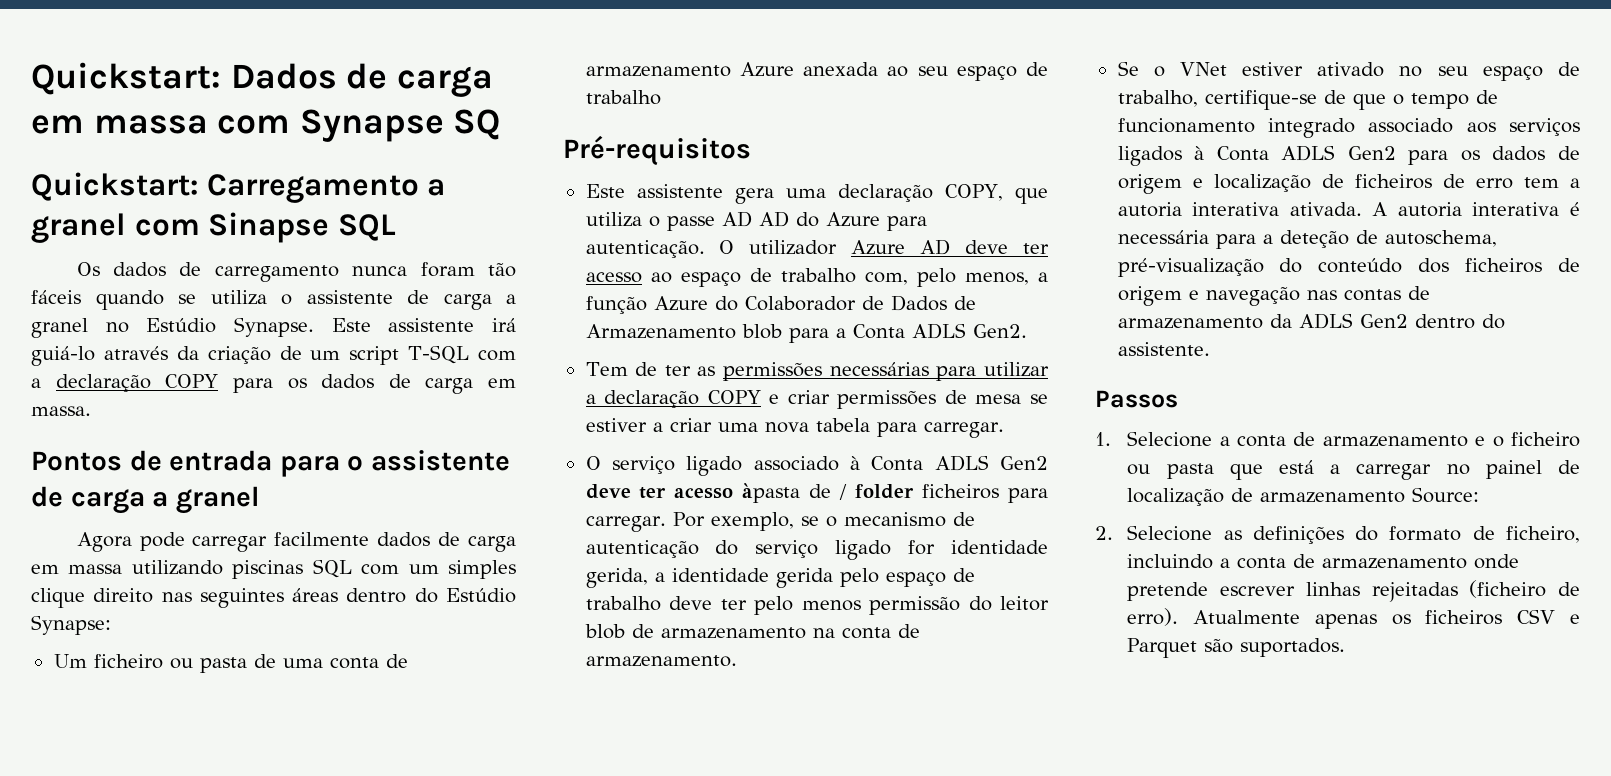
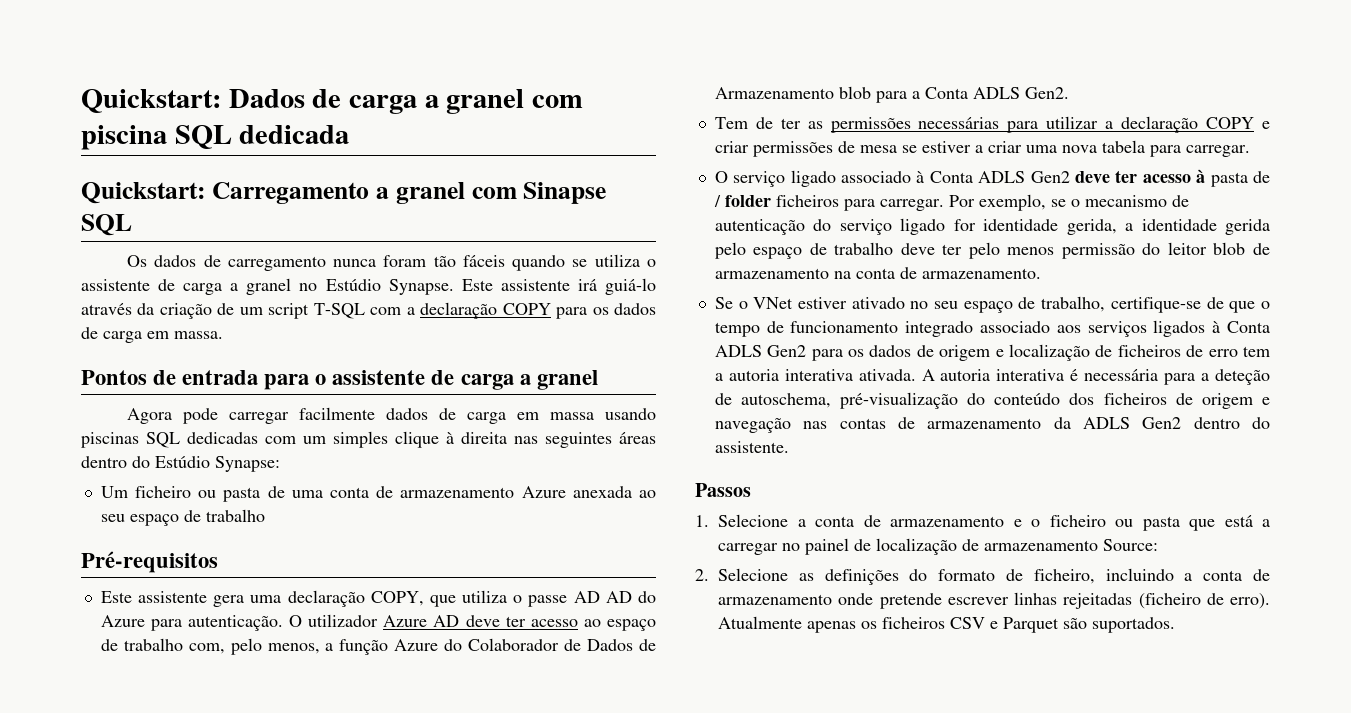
- Quickstart: Dados de carga em massa com Synapse SQ
+ Quickstart: Dados de carga a granel com piscina SQL dedicada
- Agora pode carregar facilmente dados de carga em massa utilizando piscinas SQL com um simples clique direito nas seguintes áreas dentro do Estúdio Synapse:
+ Agora pode carregar facilmente dados de carga em massa usando piscinas SQL dedicadas com um simples clique à direita nas seguintes áreas dentro do Estúdio Synapse:
- O serviço ligado associado à Conta ADLS Gen2 deve ter acesso àpasta de / folder ficheiros para carregar.
+ O serviço ligado associado à Conta ADLS Gen2 deve ter acesso à pasta de / folder ficheiros para carregar.

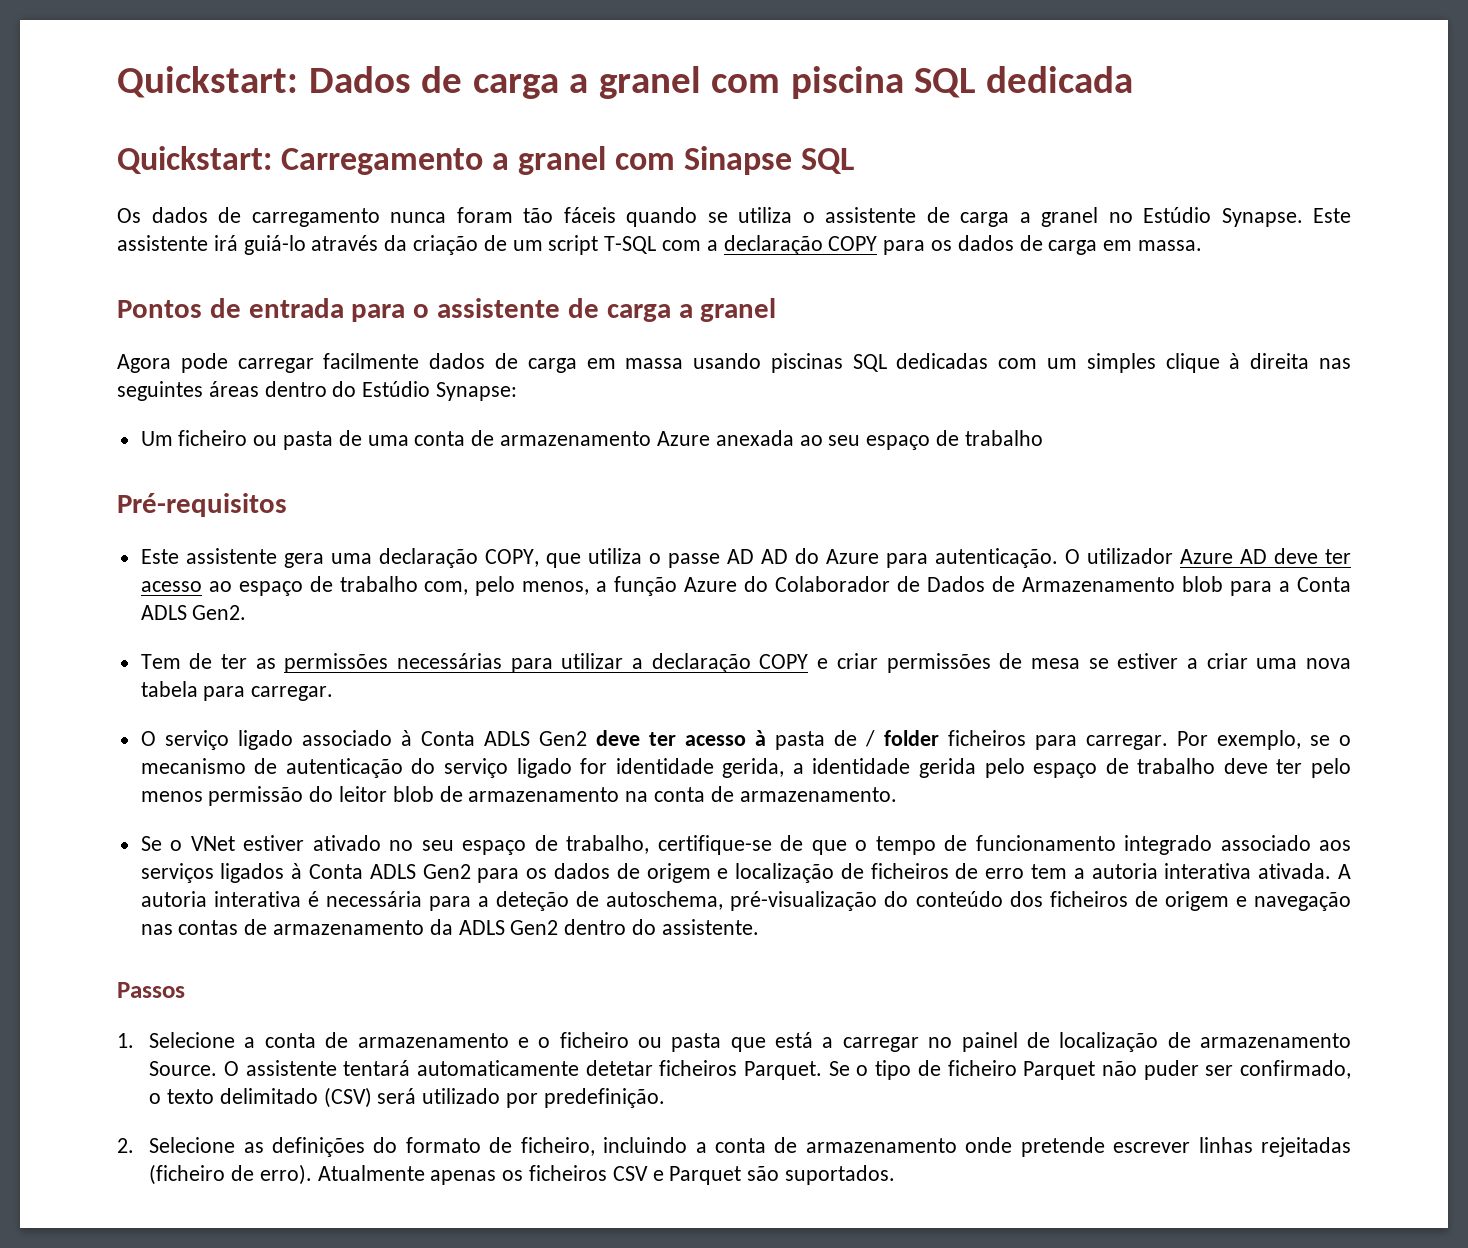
- 1. Selecione a conta de armazenamento e o ficheiro ou pasta que está a carregar no painel de localização de armazenamento Source:
+ 1. Selecione a conta de armazenamento e o ficheiro ou pasta que está a carregar no painel de localização de armazenamento Source. O assistente tentará automaticamente detetar ficheiros Parquet. Se o tipo de ficheiro Parquet não puder ser confirmado, o texto delimitado (CSV) será utilizado por predefinição.

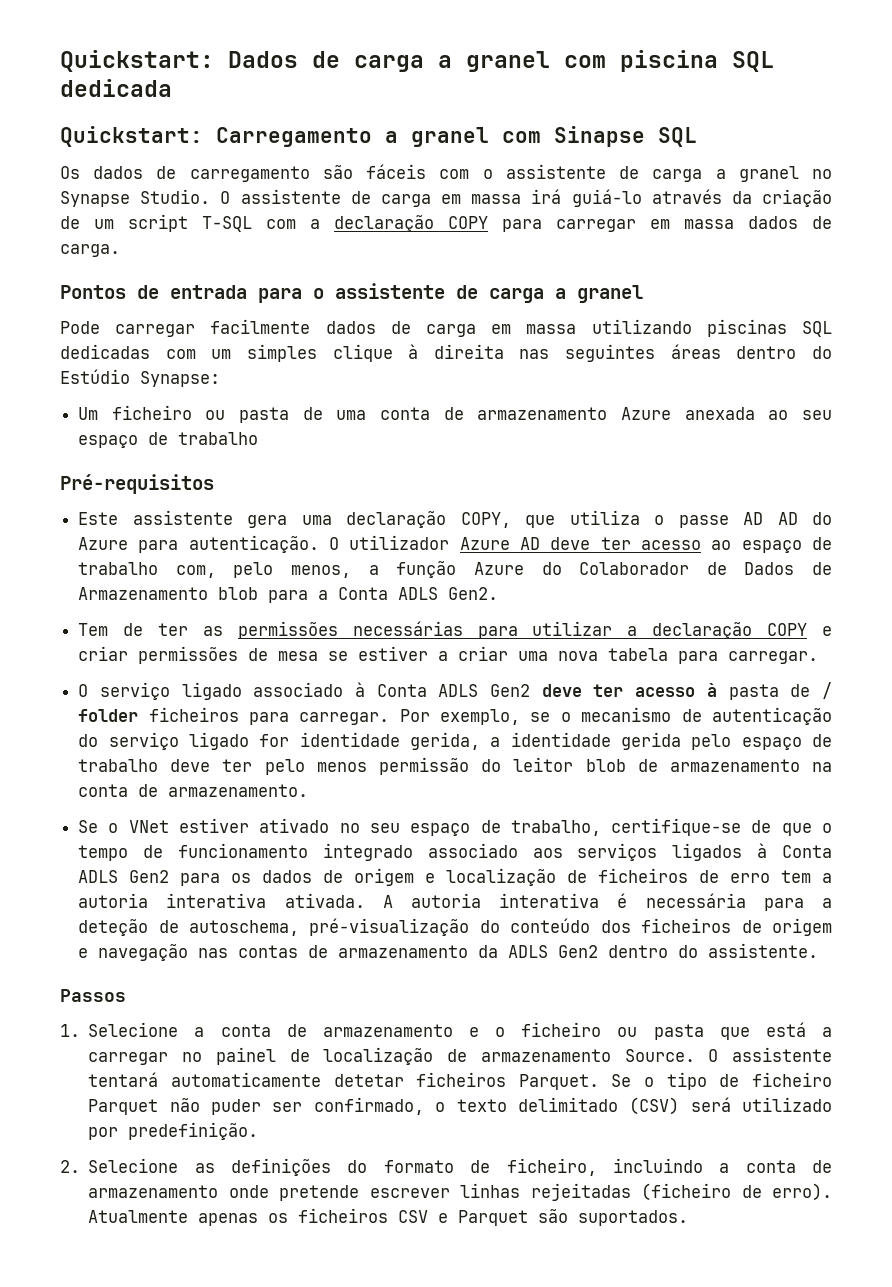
- Os dados de carregamento nunca foram tão fáceis quando se utiliza o assistente de carga a granel no Estúdio Synapse. Este assistente irá guiá-lo através da criação de um script T-SQL com a declaração COPY para os dados de carga em massa.
+ Os dados de carregamento são fáceis com o assistente de carga a granel no Synapse Studio. O assistente de carga em massa irá guiá-lo através da criação de um script T-SQL com a declaração COPY para carregar em massa dados de carga.
- Agora pode carregar facilmente dados de carga em massa usando piscinas SQL dedicadas com um simples clique à direita nas seguintes áreas dentro do Estúdio Synapse:
+ Pode carregar facilmente dados de carga em massa utilizando piscinas SQL dedicadas com um simples clique à direita nas seguintes áreas dentro do Estúdio Synapse:

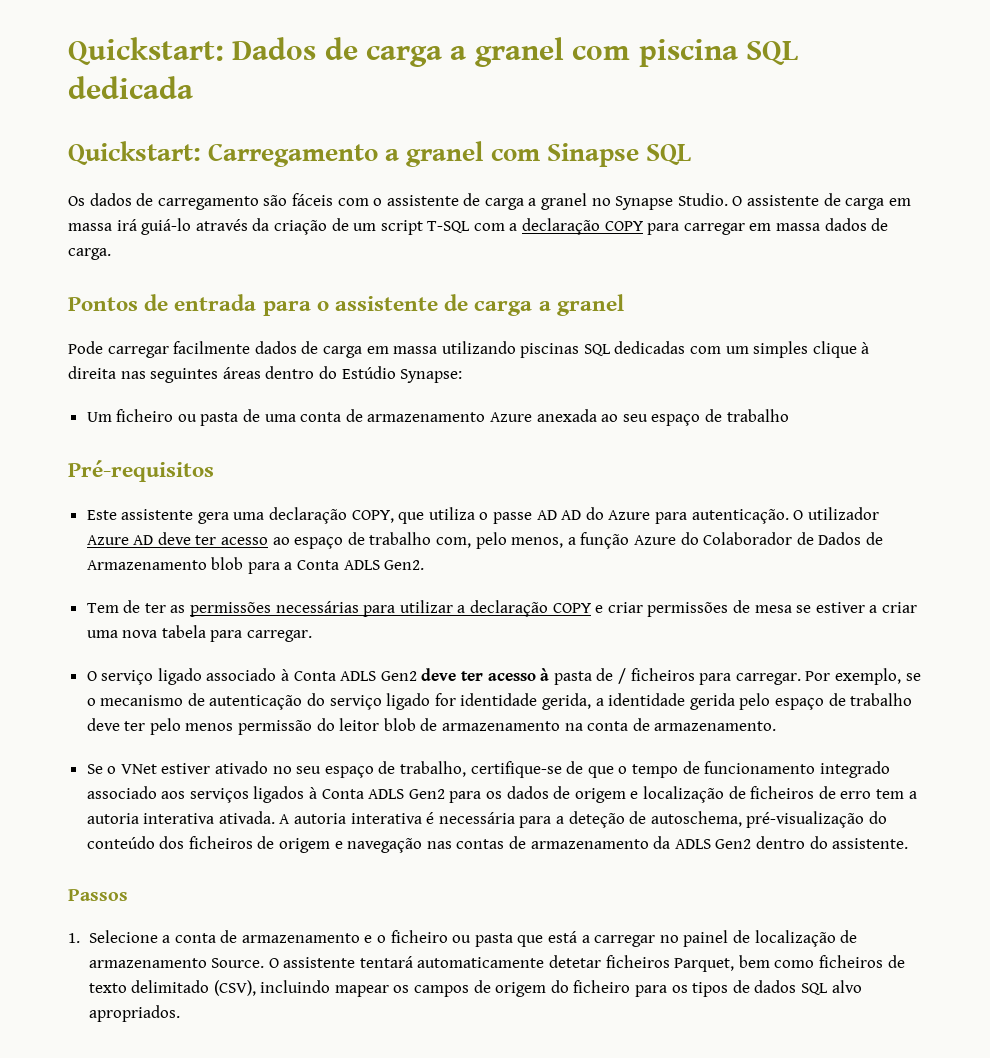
- O serviço ligado associado à Conta ADLS Gen2 deve ter acesso à pasta de / folder ficheiros para carregar.
+ O serviço ligado associado à Conta ADLS Gen2 deve ter acesso à pasta de / ficheiros para carregar.
- O assistente tentará automaticamente detetar ficheiros Parquet. Se o tipo de ficheiro Parquet não puder ser confirmado, o texto delimitado (CSV) será utilizado por predefinição.
- 2. Selecione as definições do formato de ficheiro, incluindo a conta de armazenamento onde pretende escrever linhas rejeitadas (ficheiro de erro). Atualmente apenas os ficheiros CSV e Parquet são suportados.
+ O assistente tentará automaticamente detetar ficheiros Parquet, bem como ficheiros de texto delimitado (CSV), incluindo mapear os campos de origem do ficheiro para os tipos de dados SQL alvo apropriados.

